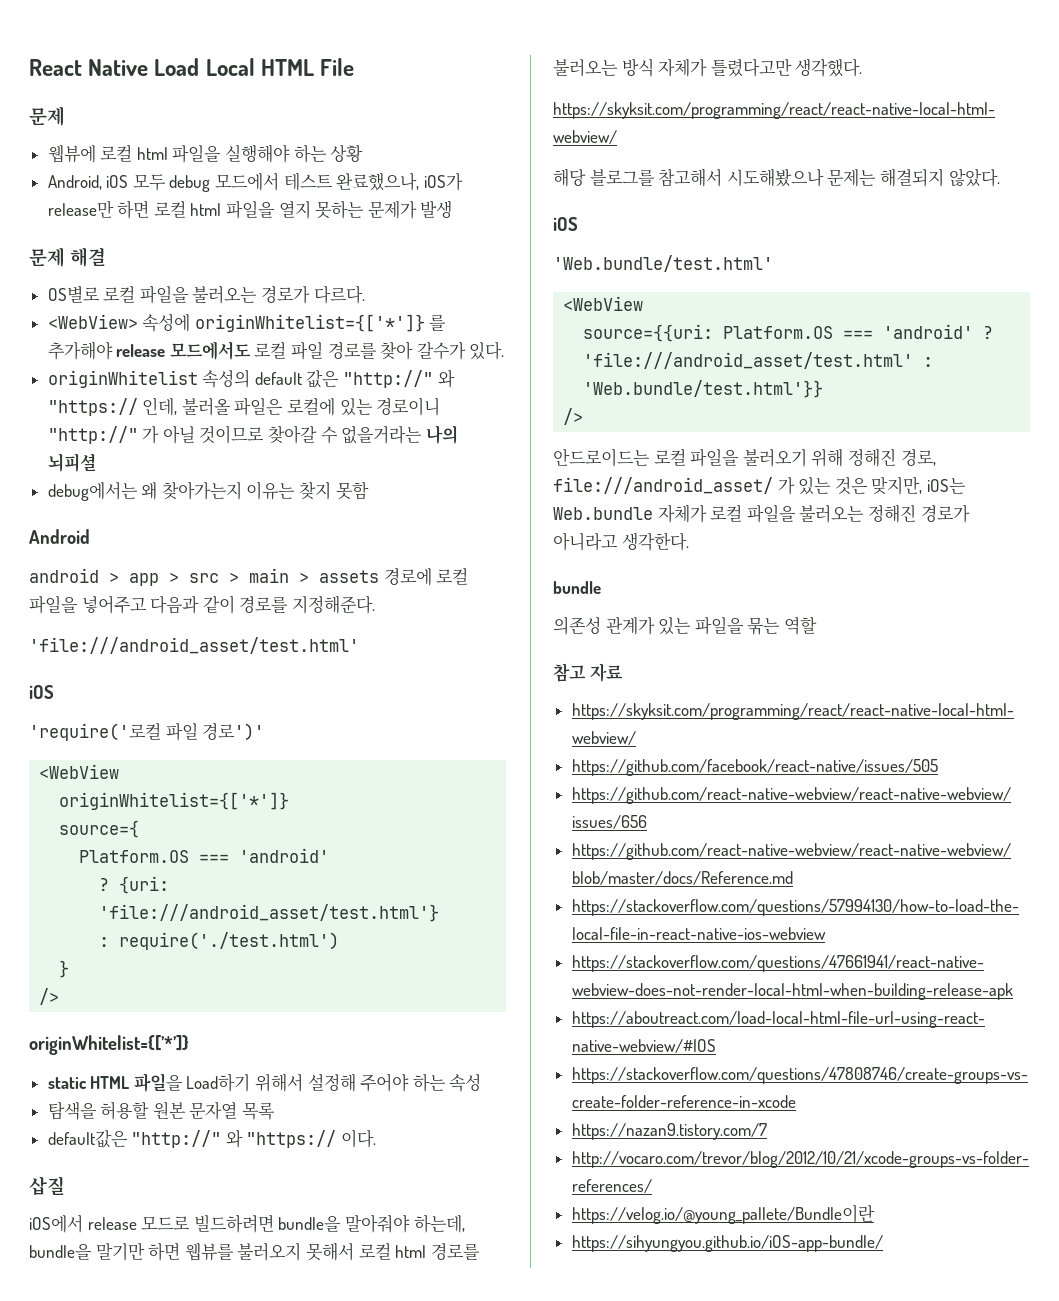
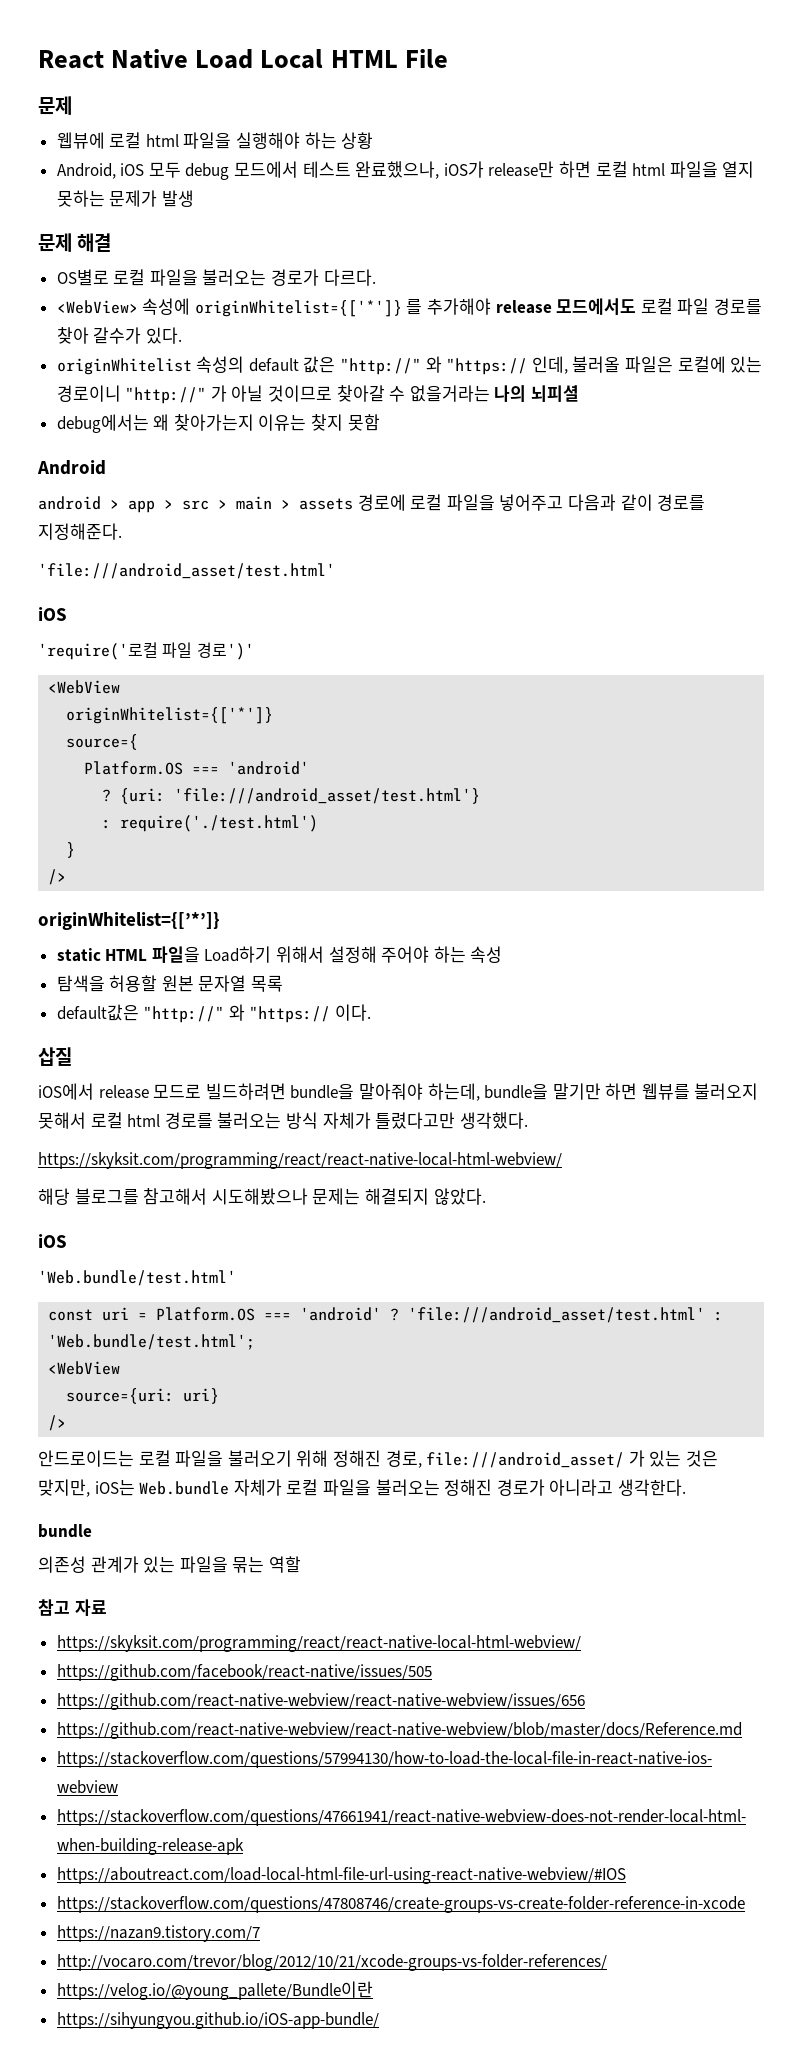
  'Web.bundle/test.html'
- <WebView
- source={{uri: Platform.OS === 'android' ?
+ const uri = Platform.OS === 'android' ?
- 'file:///android_asset/test.html' : 'Web.bundle/test.html'}}
+ 'file:///android_asset/test.html' : 'Web.bundle/test.html';
+ <WebView
+ source={uri: uri}

